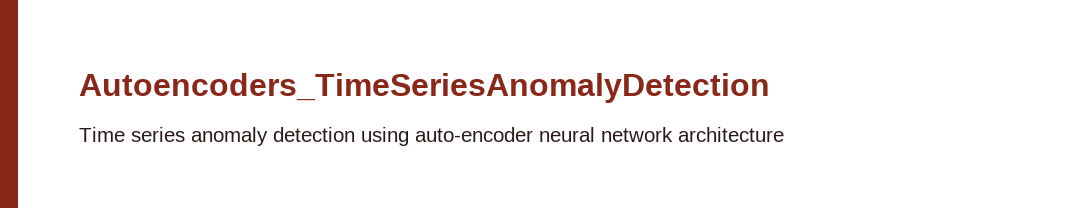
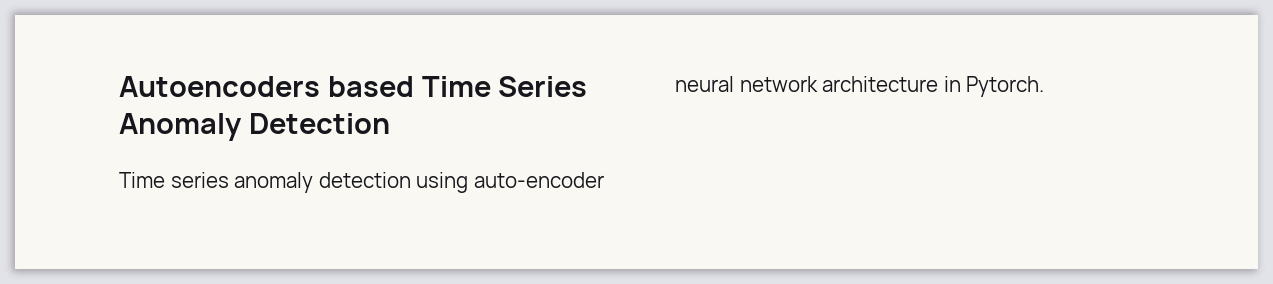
- Autoencoders_TimeSeriesAnomalyDetection
+ Autoencoders based Time Series Anomaly Detection
- Time series anomaly detection using auto-encoder neural network architecture
+ Time series anomaly detection using auto-encoder neural network architecture in Pytorch.

